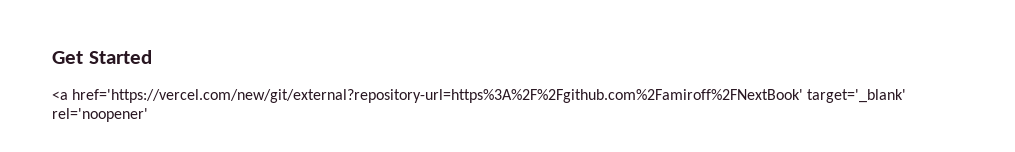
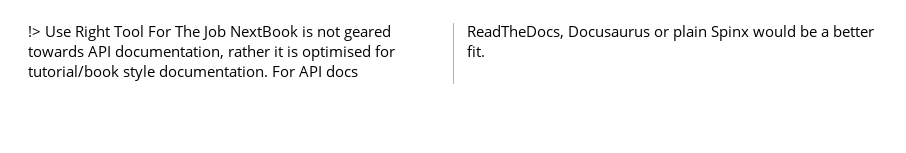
- Get Started
- <a href='https://vercel.com/new/git/external?repository-url=https%3A%2F%2Fgithub.com%2Famiroff%2FNextBook' target='_blank' rel='noopener'
+ !> Use Right Tool For The Job NextBook is not geared towards API documentation, rather it is optimised for tutorial/book style documentation. For API docs ReadTheDocs, Docusaurus or plain Spinx would be a better fit.

